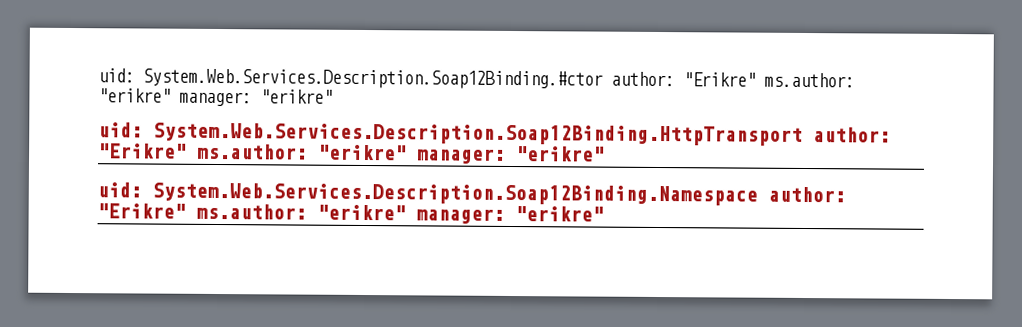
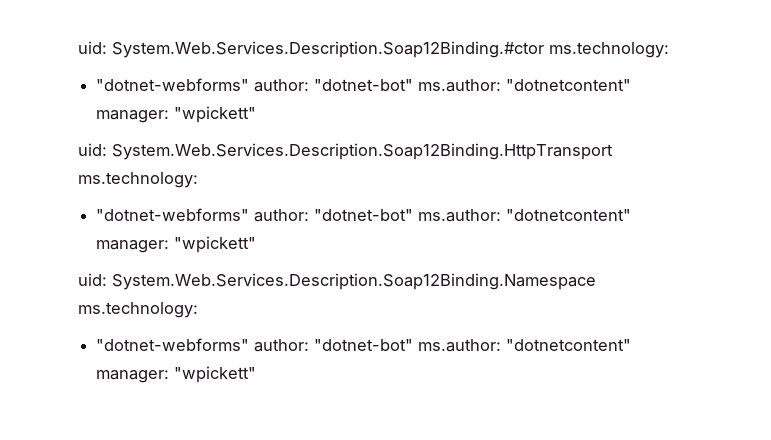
- uid: System.Web.Services.Description.Soap12Binding.#ctor author: "Erikre" ms.author: "erikre" manager: "erikre"
- uid: System.Web.Services.Description.Soap12Binding.HttpTransport author: "Erikre" ms.author: "erikre" manager: "erikre"
- uid: System.Web.Services.Description.Soap12Binding.Namespace author: "Erikre" ms.author: "erikre" manager: "erikre"
+ uid: System.Web.Services.Description.Soap12Binding.#ctor ms.technology:
+ "dotnet-webforms" author: "dotnet-bot" ms.author: "dotnetcontent" manager: "wpickett"
+ uid: System.Web.Services.Description.Soap12Binding.HttpTransport ms.technology:
+ "dotnet-webforms" author: "dotnet-bot" ms.author: "dotnetcontent" manager: "wpickett"
+ uid: System.Web.Services.Description.Soap12Binding.Namespace ms.technology:
+ "dotnet-webforms" author: "dotnet-bot" ms.author: "dotnetcontent" manager: "wpickett"

